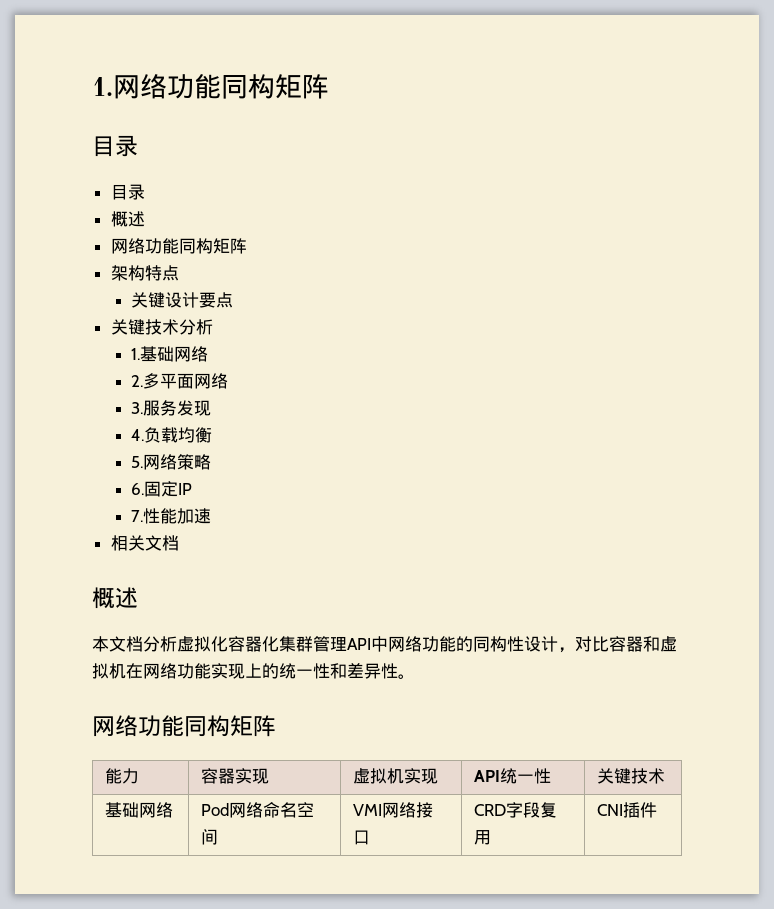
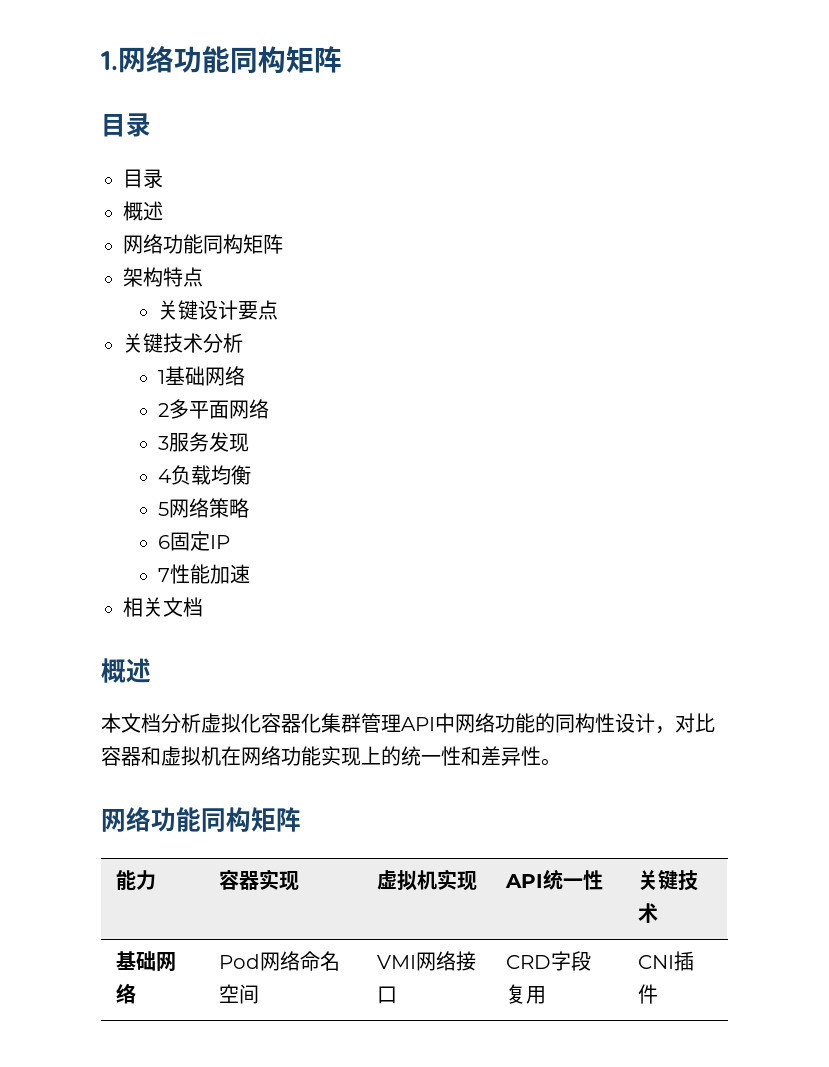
- 1.基础网络
+ 1基础网络
- 2.多平面网络
+ 2多平面网络
- 3.服务发现
+ 3服务发现
- 4.负载均衡
+ 4负载均衡
- 5.网络策略
+ 5网络策略
- 6.固定IP
+ 6固定IP
- 7.性能加速
+ 7性能加速

